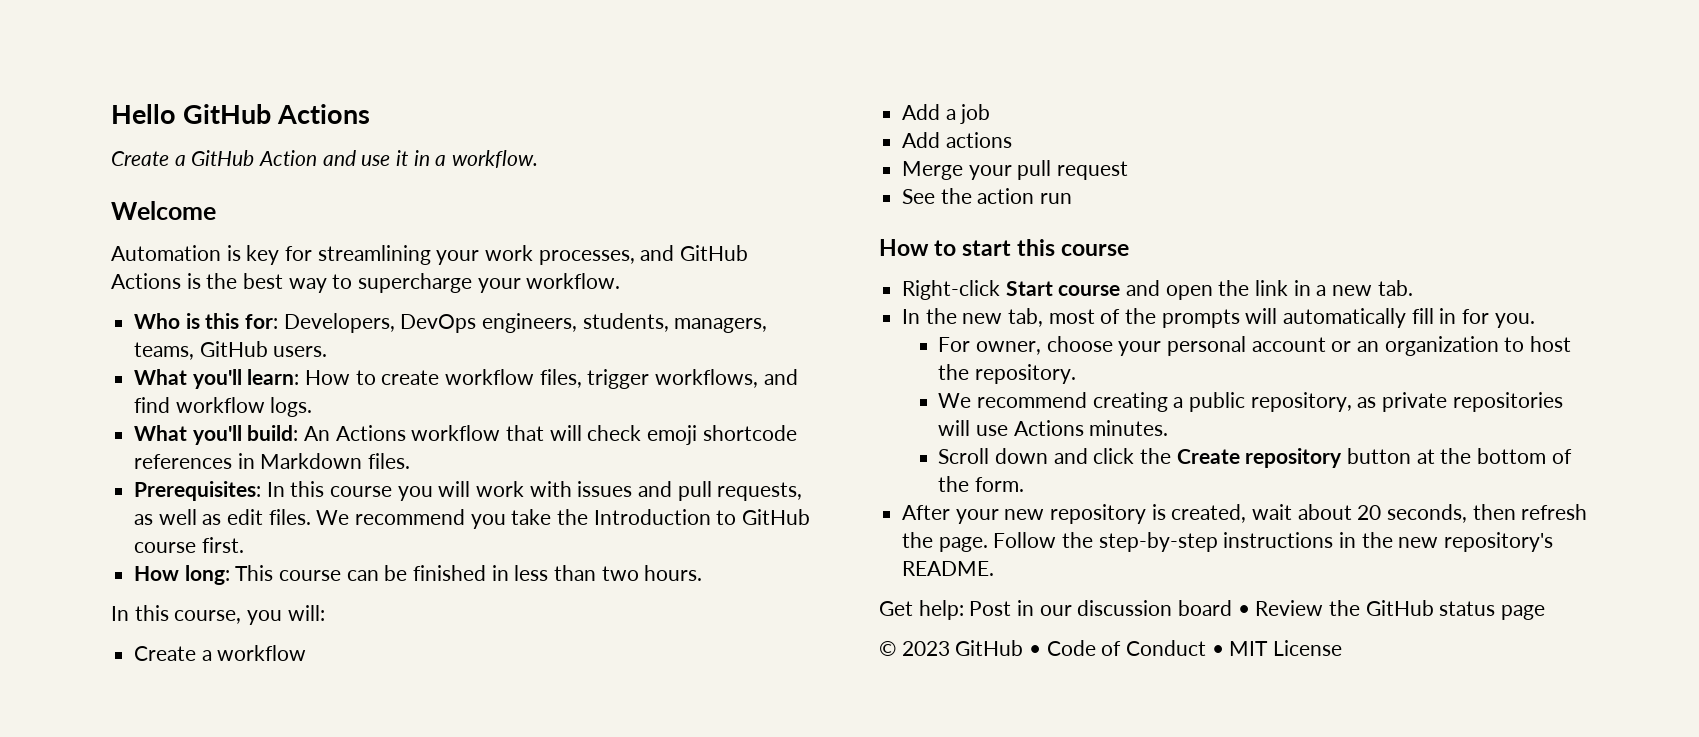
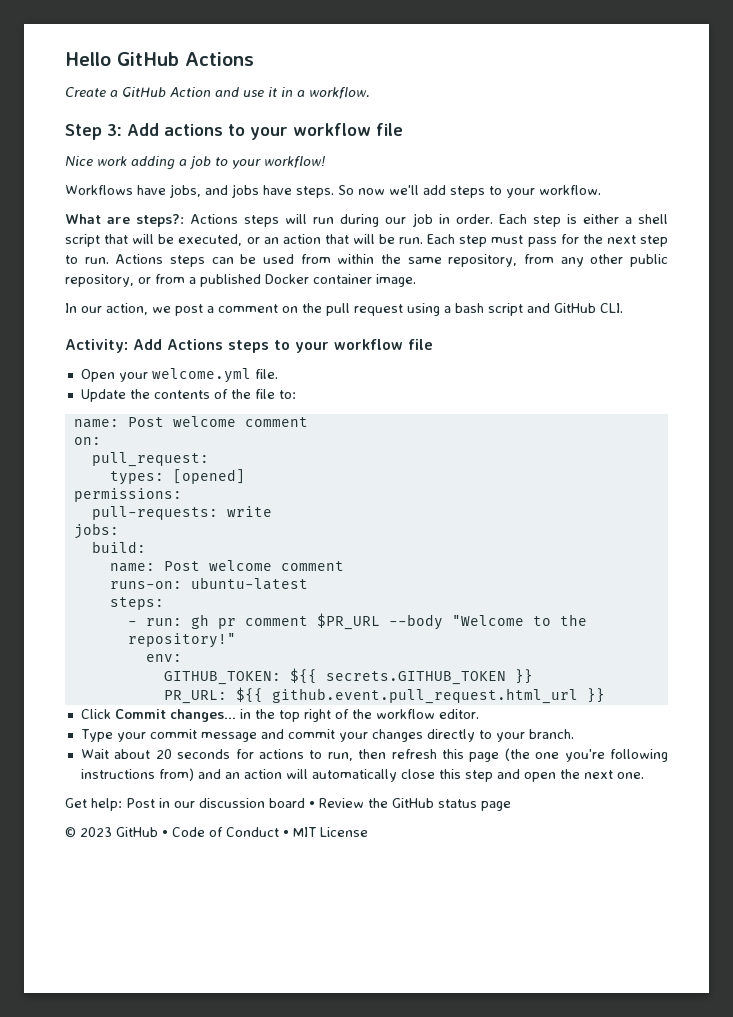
- Welcome
- Automation is key for streamlining your work processes, and GitHub Actions is the best way to supercharge your workflow.
- Who is this for: Developers, DevOps engineers, students, managers, teams, GitHub users.
- What you'll learn: How to create workflow files, trigger workflows, and find workflow logs.
- What you'll build: An Actions workflow that will check emoji shortcode references in Markdown files.
- Prerequisites: In this course you will work with issues and pull requests, as well as edit files. We recommend you take the Introduction to GitHub course first.
- How long: This course can be finished in less than two hours.
- In this course, you will:
- Create a workflow
- Add a job
- Add actions
- Merge your pull request
- See the action run
- How to start this course
- Right-click Start course and open the link in a new tab.
- In the new tab, most of the prompts will automatically fill in for you.
- For owner, choose your personal account or an organization to host the repository.
- We recommend creating a public repository, as private repositories will use Actions minutes.
- Scroll down and click the Create repository button at the bottom of the form.
- After your new repository is created, wait about 20 seconds, then refresh the page. Follow the step-by-step instructions in the new repository's README.
+ Step 3: Add actions to your workflow file
+ Nice work adding a job to your workflow!
+ Workflows have jobs, and jobs have steps. So now we'll add steps to your workflow.
+ What are steps?: Actions steps will run during our job in order. Each step is either a shell script that will be executed, or an action that will be run. Each step must pass for the next step to run. Actions steps can be used from within the same repository, from any other public repository, or from a published Docker container image.
+ In our action, we post a comment on the pull request using a bash script and GitHub CLI.
+ Activity: Add Actions steps to your workflow file
+ Open your welcome.yml file.
+ Update the contents of the file to:
+ name: Post welcome comment
+ on:
+ pull_request:
+ types: [opened]
+ permissions:
+ pull-requests: write
+ jobs:
+ build:
+ name: Post welcome comment
+ runs-on: ubuntu-latest
+ steps:
+ - run: gh pr comment $PR_URL --body "Welcome to the repository!"
+ env:
+ GITHUB_TOKEN: ${{ secrets.GITHUB_TOKEN }}
+ PR_URL: ${{ github.event.pull_request.html_url }}
+ Click Commit changes... in the top right of the workflow editor.
+ Type your commit message and commit your changes directly to your branch.
+ Wait about 20 seconds for actions to run, then refresh this page (the one you're following instructions from) and an action will automatically close this step and open the next one.

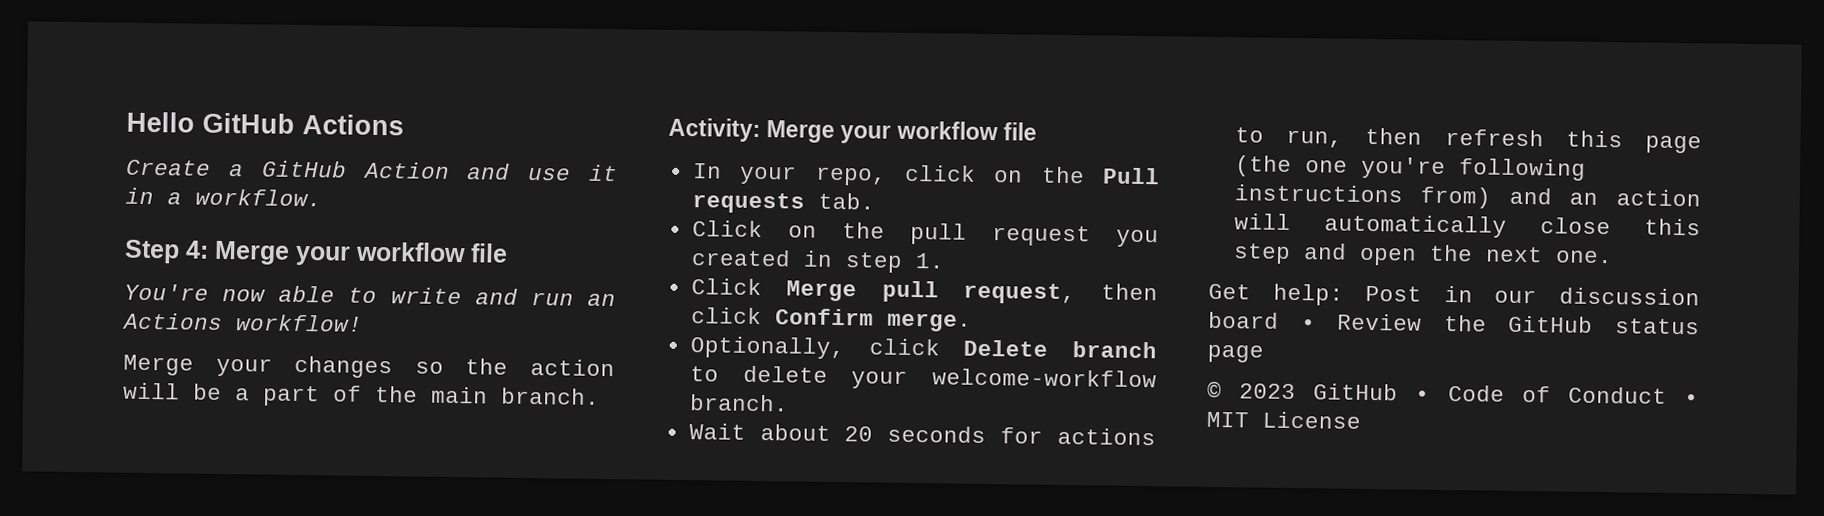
- Step 3: Add actions to your workflow file
- Nice work adding a job to your workflow!
- Workflows have jobs, and jobs have steps. So now we'll add steps to your workflow.
- What are steps?: Actions steps will run during our job in order. Each step is either a shell script that will be executed, or an action that will be run. Each step must pass for the next step to run. Actions steps can be used from within the same repository, from any other public repository, or from a published Docker container image.
- In our action, we post a comment on the pull request using a bash script and GitHub CLI.
- Activity: Add Actions steps to your workflow file
- Open your welcome.yml file.
- Update the contents of the file to:
- name: Post welcome comment
- on:
- pull_request:
- types: [opened]
- permissions:
- pull-requests: write
- jobs:
- build:
- name: Post welcome comment
- runs-on: ubuntu-latest
- steps:
- - run: gh pr comment $PR_URL --body "Welcome to the repository!"
- env:
- GITHUB_TOKEN: ${{ secrets.GITHUB_TOKEN }}
- PR_URL: ${{ github.event.pull_request.html_url }}
- Click Commit changes... in the top right of the workflow editor.
- Type your commit message and commit your changes directly to your branch.
+ Step 4: Merge your workflow file
+ You're now able to write and run an Actions workflow!
+ Merge your changes so the action will be a part of the main branch.
+ Activity: Merge your workflow file
+ In your repo, click on the Pull requests tab.
+ Click on the pull request you created in step 1.
+ Click Merge pull request, then click Confirm merge.
+ Optionally, click Delete branch to delete your welcome-workflow branch.

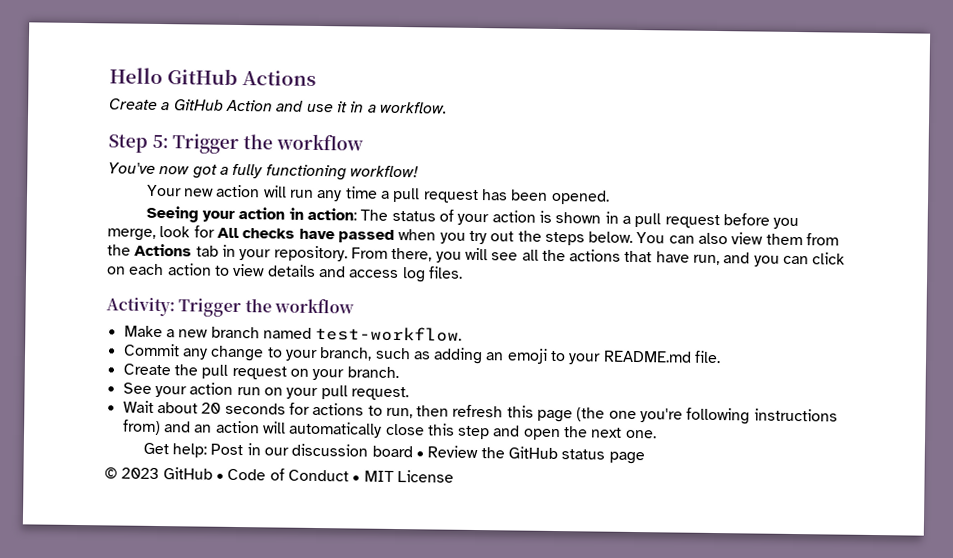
- Step 4: Merge your workflow file
- You're now able to write and run an Actions workflow!
- Merge your changes so the action will be a part of the main branch.
- Activity: Merge your workflow file
- In your repo, click on the Pull requests tab.
- Click on the pull request you created in step 1.
- Click Merge pull request, then click Confirm merge.
- Optionally, click Delete branch to delete your welcome-workflow branch.
+ Step 5: Trigger the workflow
+ You've now got a fully functioning workflow!
+ Your new action will run any time a pull request has been opened.
+ Seeing your action in action: The status of your action is shown in a pull request before you merge, look for All checks have passed when you try out the steps below. You can also view them from the Actions tab in your repository. From there, you will see all the actions that have run, and you can click on each action to view details and access log files.
+ Activity: Trigger the workflow
+ Make a new branch named test-workflow.
+ Commit any change to your branch, such as adding an emoji to your README.md file.
+ Create the pull request on your branch.
+ See your action run on your pull request.

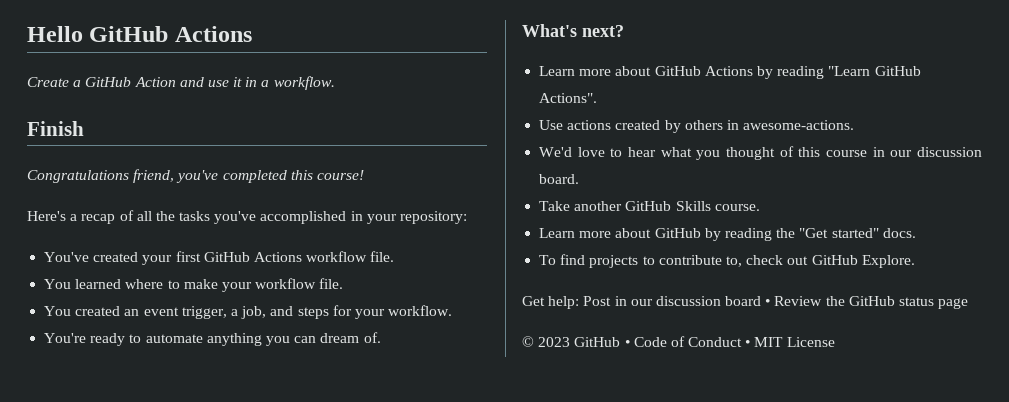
- Step 5: Trigger the workflow
- You've now got a fully functioning workflow!
- Your new action will run any time a pull request has been opened.
- Seeing your action in action: The status of your action is shown in a pull request before you merge, look for All checks have passed when you try out the steps below. You can also view them from the Actions tab in your repository. From there, you will see all the actions that have run, and you can click on each action to view details and access log files.
- Activity: Trigger the workflow
- Make a new branch named test-workflow.
- Commit any change to your branch, such as adding an emoji to your README.md file.
- Create the pull request on your branch.
- See your action run on your pull request.
- Wait about 20 seconds for actions to run, then refresh this page (the one you're following instructions from) and an action will automatically close this step and open the next one.
+ Finish
+ Congratulations friend, you've completed this course!
+ Here's a recap of all the tasks you've accomplished in your repository:
+ You've created your first GitHub Actions workflow file.
+ You learned where to make your workflow file.
+ You created an event trigger, a job, and steps for your workflow.
+ You're ready to automate anything you can dream of.
+ What's next?
+ Learn more about GitHub Actions by reading "Learn GitHub Actions".
+ Use actions created by others in awesome-actions.
+ We'd love to hear what you thought of this course in our discussion board.
+ Take another GitHub Skills course.
+ Learn more about GitHub by reading the "Get started" docs.
+ To find projects to contribute to, check out GitHub Explore.

